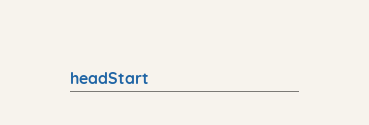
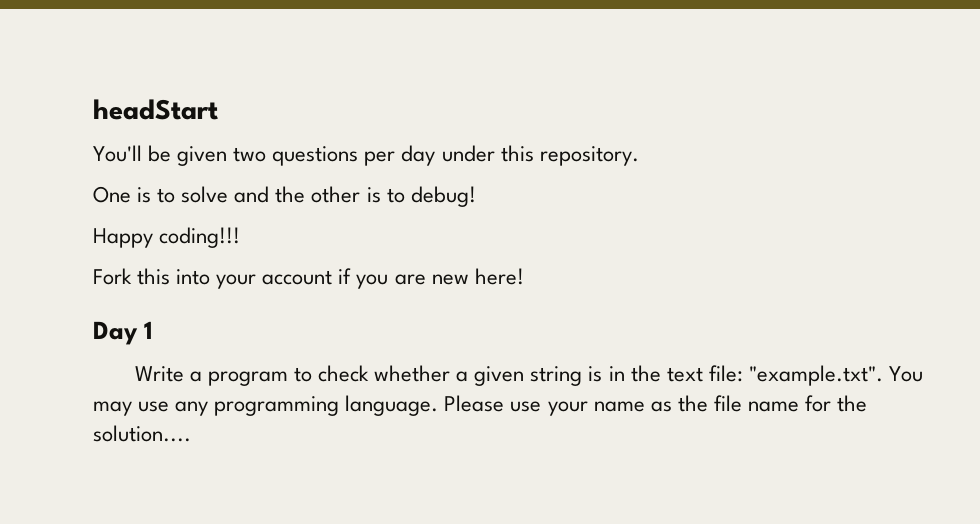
+ You'll be given two questions per day under this repository.
+ One is to solve and the other is to debug!
+ Happy coding!!!
+ Fork this into your account if you are new here!
+ Day 1
+ Write a program to check whether a given string is in the text file: "example.txt". You may use any programming language. Please use your name as the file name for the solution....

